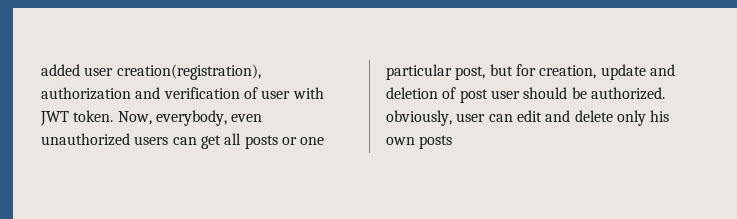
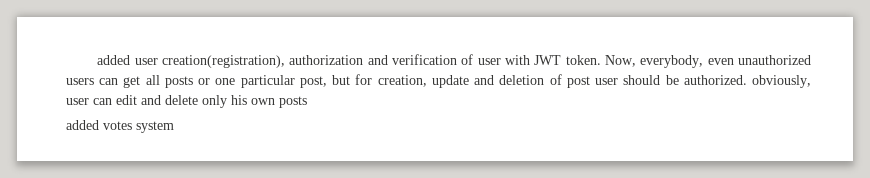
+ added votes system

